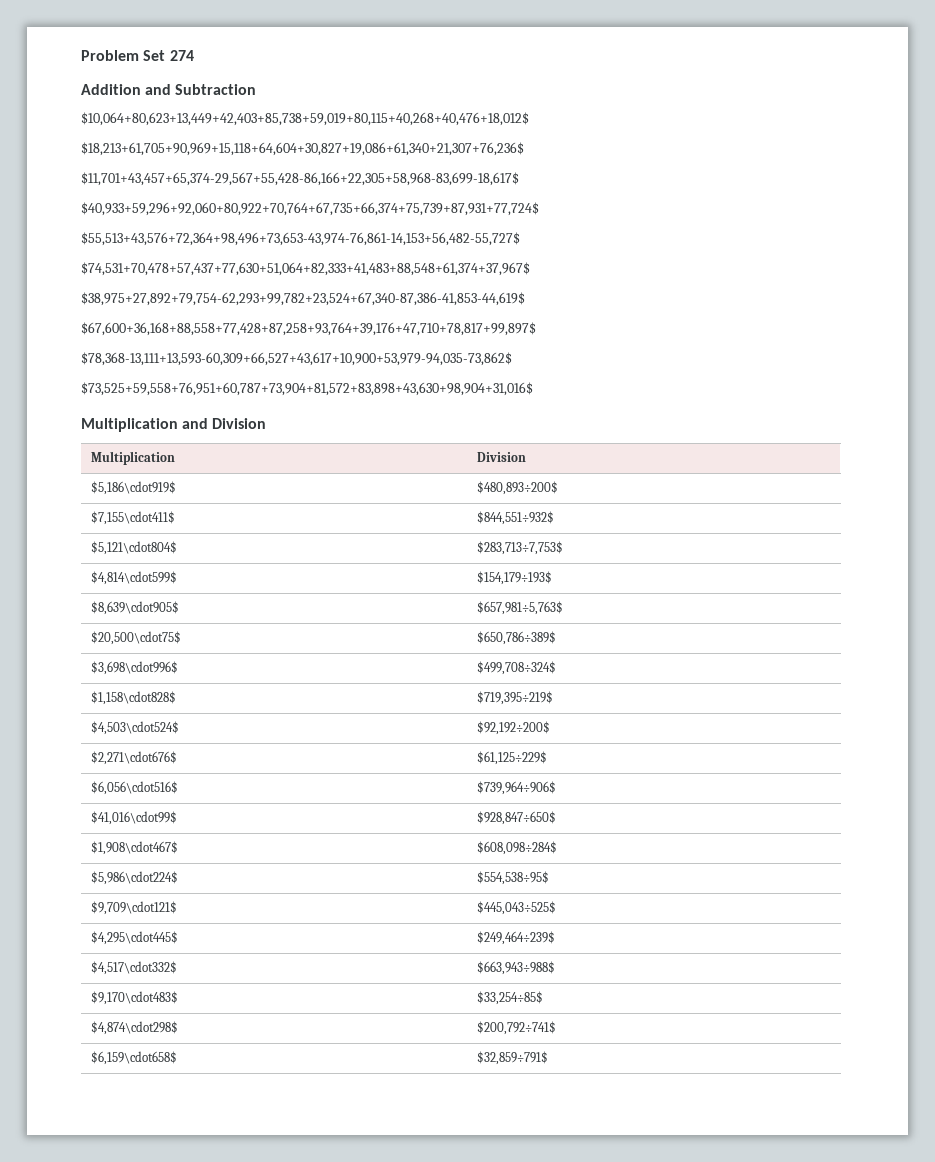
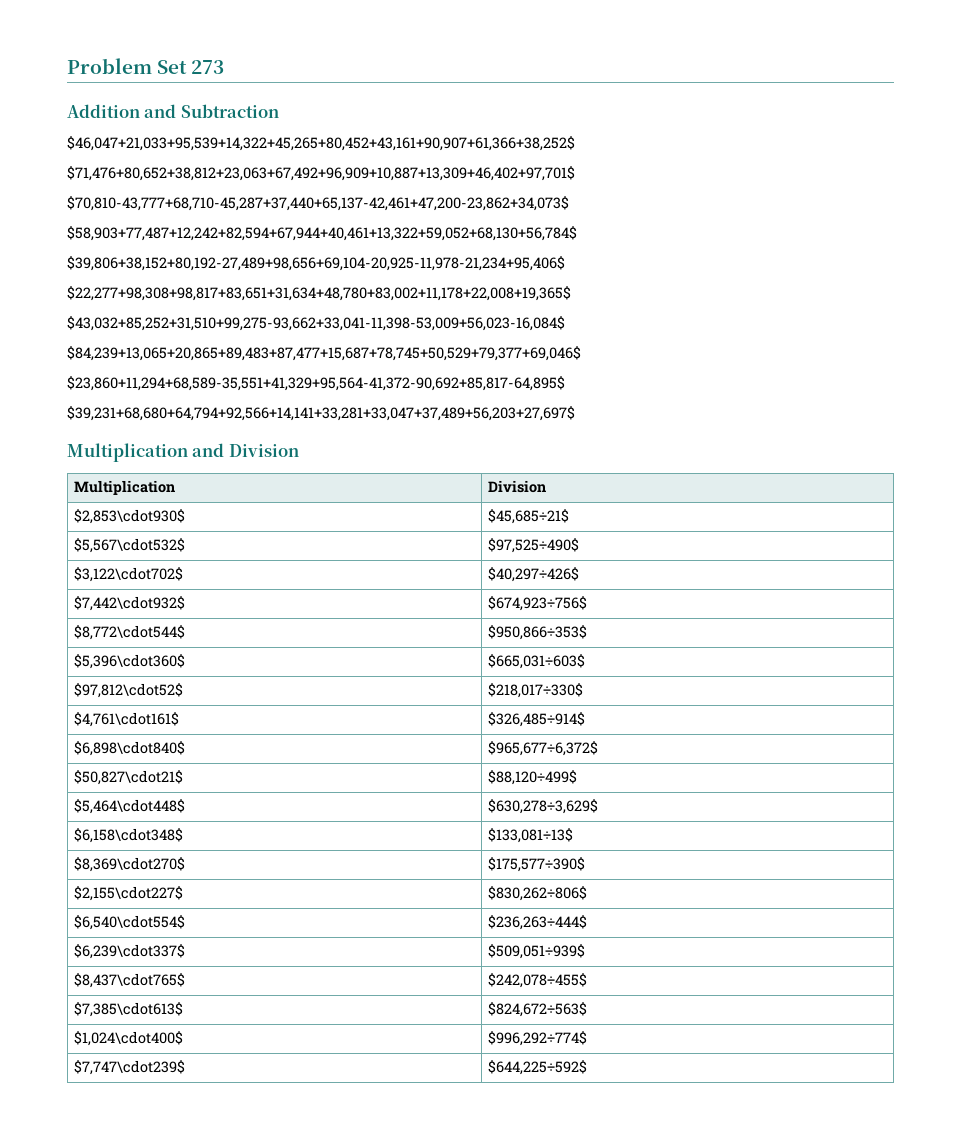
- Problem Set 274
+ Problem Set 273
- $10,064+80,623+13,449+42,403+85,738+59,019+80,115+40,268+40,476+18,012$
- $18,213+61,705+90,969+15,118+64,604+30,827+19,086+61,340+21,307+76,236$
- $11,701+43,457+65,374-29,567+55,428-86,166+22,305+58,968-83,699-18,617$
- $40,933+59,296+92,060+80,922+70,764+67,735+66,374+75,739+87,931+77,724$
- $55,513+43,576+72,364+98,496+73,653-43,974-76,861-14,153+56,482-55,727$
- $74,531+70,478+57,437+77,630+51,064+82,333+41,483+88,548+61,374+37,967$
- $38,975+27,892+79,754-62,293+99,782+23,524+67,340-87,386-41,853-44,619$
- $67,600+36,168+88,558+77,428+87,258+93,764+39,176+47,710+78,817+99,897$
- $78,368-13,111+13,593-60,309+66,527+43,617+10,900+53,979-94,035-73,862$
- $73,525+59,558+76,951+60,787+73,904+81,572+83,898+43,630+98,904+31,016$
+ $46,047+21,033+95,539+14,322+45,265+80,452+43,161+90,907+61,366+38,252$
+ $71,476+80,652+38,812+23,063+67,492+96,909+10,887+13,309+46,402+97,701$
+ $70,810-43,777+68,710-45,287+37,440+65,137-42,461+47,200-23,862+34,073$
+ $58,903+77,487+12,242+82,594+67,944+40,461+13,322+59,052+68,130+56,784$
+ $39,806+38,152+80,192-27,489+98,656+69,104-20,925-11,978-21,234+95,406$
+ $22,277+98,308+98,817+83,651+31,634+48,780+83,002+11,178+22,008+19,365$
+ $43,032+85,252+31,510+99,275-93,662+33,041-11,398-53,009+56,023-16,084$
+ $84,239+13,065+20,865+89,483+87,477+15,687+78,745+50,529+79,377+69,046$
+ $23,860+11,294+68,589-35,551+41,329+95,564-41,372-90,692+85,817-64,895$
+ $39,231+68,680+64,794+92,566+14,141+33,281+33,047+37,489+56,203+27,697$
- $5,186\cdot919$ | $480,893÷200$
- $7,155\cdot411$ | $844,551÷932$
- $5,121\cdot804$ | $283,713÷7,753$
- $4,814\cdot599$ | $154,179÷193$
- $8,639\cdot905$ | $657,981÷5,763$
- $20,500\cdot75$ | $650,786÷389$
- $3,698\cdot996$ | $499,708÷324$
- $1,158\cdot828$ | $719,395÷219$
- $4,503\cdot524$ | $92,192÷200$
- $2,271\cdot676$ | $61,125÷229$
- $6,056\cdot516$ | $739,964÷906$
- $41,016\cdot99$ | $928,847÷650$
- $1,908\cdot467$ | $608,098÷284$
- $5,986\cdot224$ | $554,538÷95$
- $9,709\cdot121$ | $445,043÷525$
- $4,295\cdot445$ | $249,464÷239$
- $4,517\cdot332$ | $663,943÷988$
- $9,170\cdot483$ | $33,254÷85$
- $4,874\cdot298$ | $200,792÷741$
- $6,159\cdot658$ | $32,859÷791$
+ $2,853\cdot930$ | $45,685÷21$
+ $5,567\cdot532$ | $97,525÷490$
+ $3,122\cdot702$ | $40,297÷426$
+ $7,442\cdot932$ | $674,923÷756$
+ $8,772\cdot544$ | $950,866÷353$
+ $5,396\cdot360$ | $665,031÷603$
+ $97,812\cdot52$ | $218,017÷330$
+ $4,761\cdot161$ | $326,485÷914$
+ $6,898\cdot840$ | $965,677÷6,372$
+ $50,827\cdot21$ | $88,120÷499$
+ $5,464\cdot448$ | $630,278÷3,629$
+ $6,158\cdot348$ | $133,081÷13$
+ $8,369\cdot270$ | $175,577÷390$
+ $2,155\cdot227$ | $830,262÷806$
+ $6,540\cdot554$ | $236,263÷444$
+ $6,239\cdot337$ | $509,051÷939$
+ $8,437\cdot765$ | $242,078÷455$
+ $7,385\cdot613$ | $824,672÷563$
+ $1,024\cdot400$ | $996,292÷774$
+ $7,747\cdot239$ | $644,225÷592$

